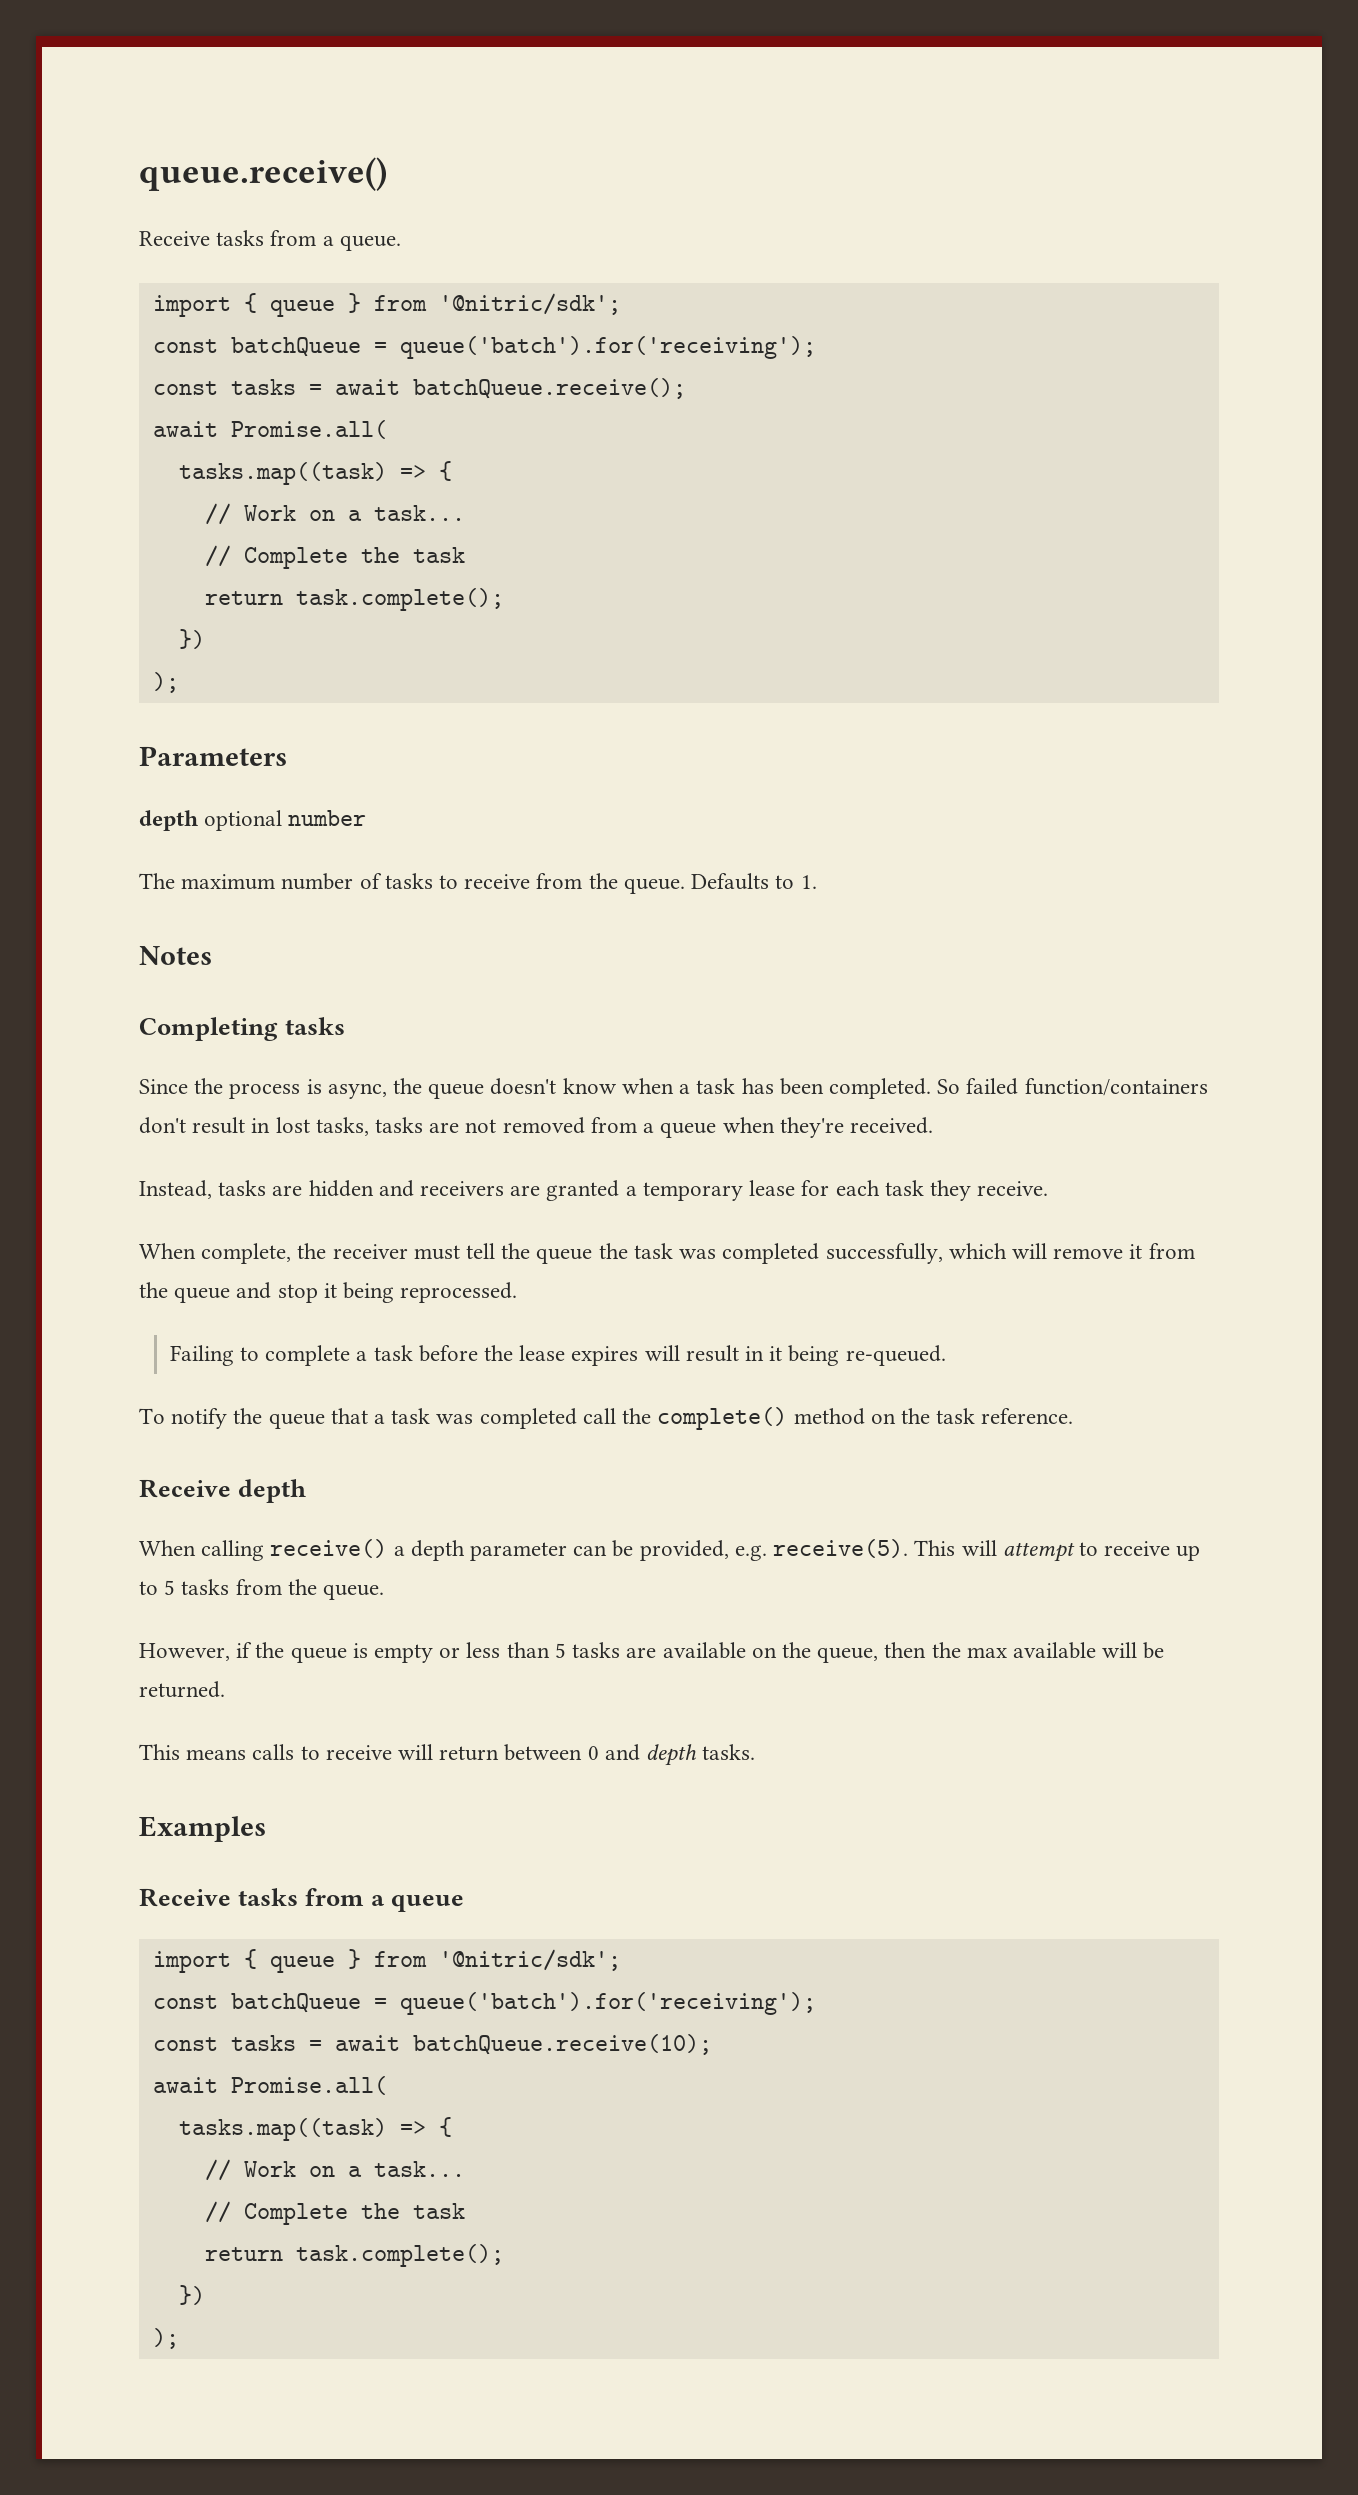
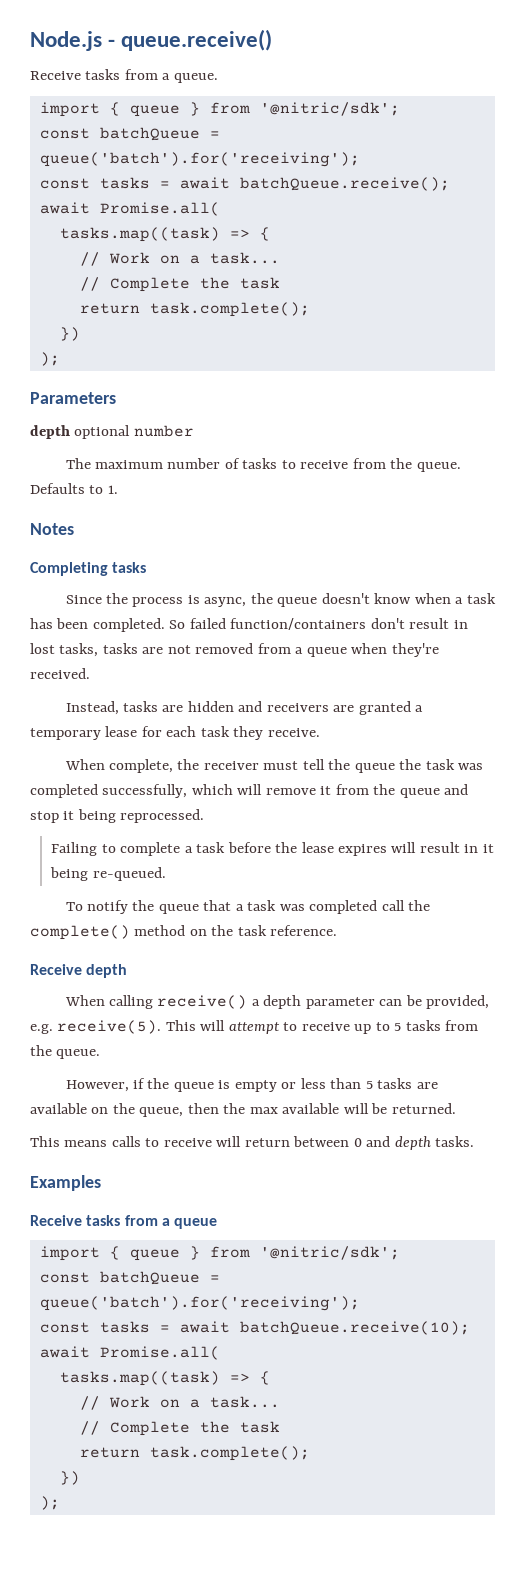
- queue.receive()
+ Node.js - queue.receive()

